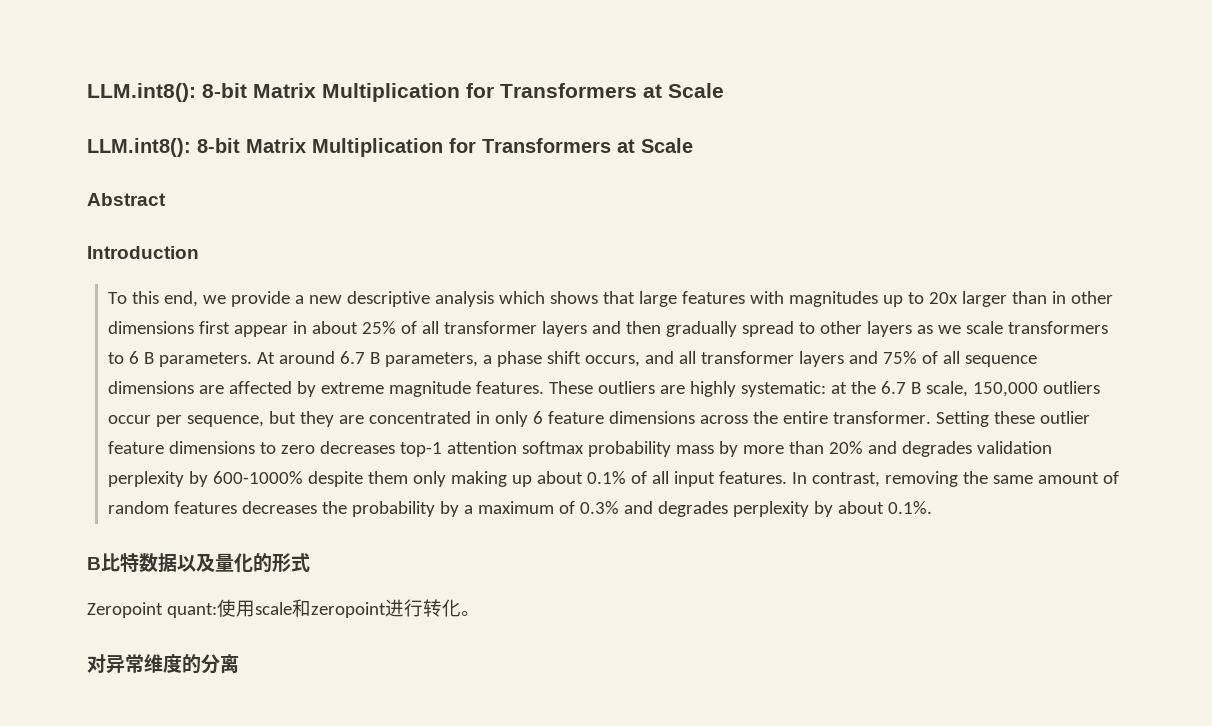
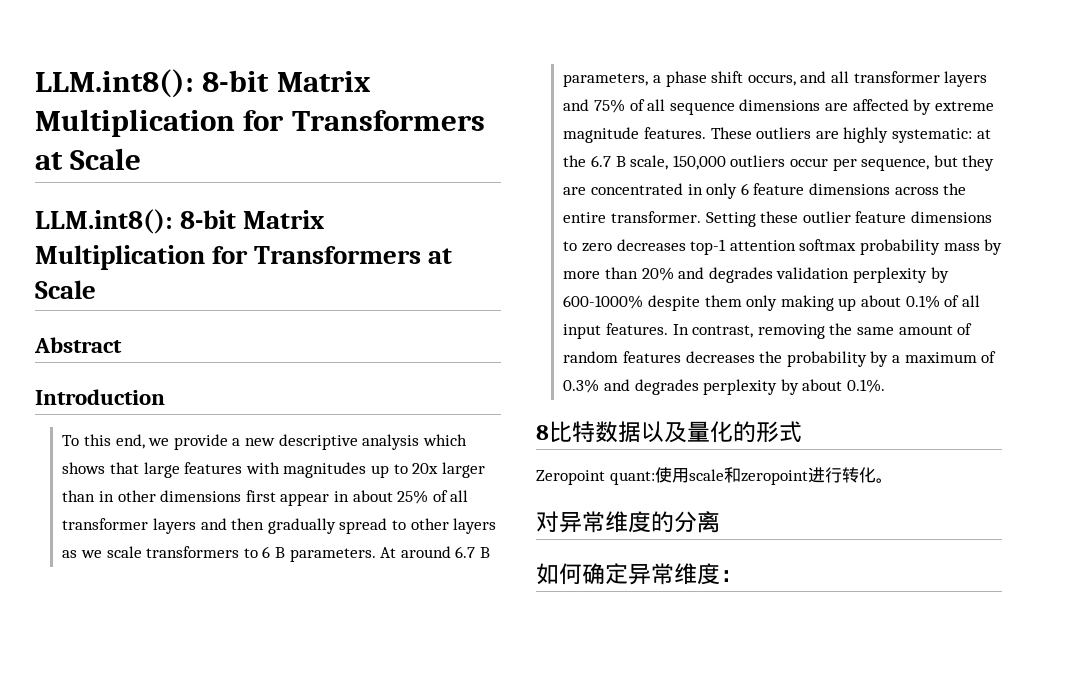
- B比特数据以及量化的形式
+ 8比特数据以及量化的形式
+ 如何确定异常维度：

